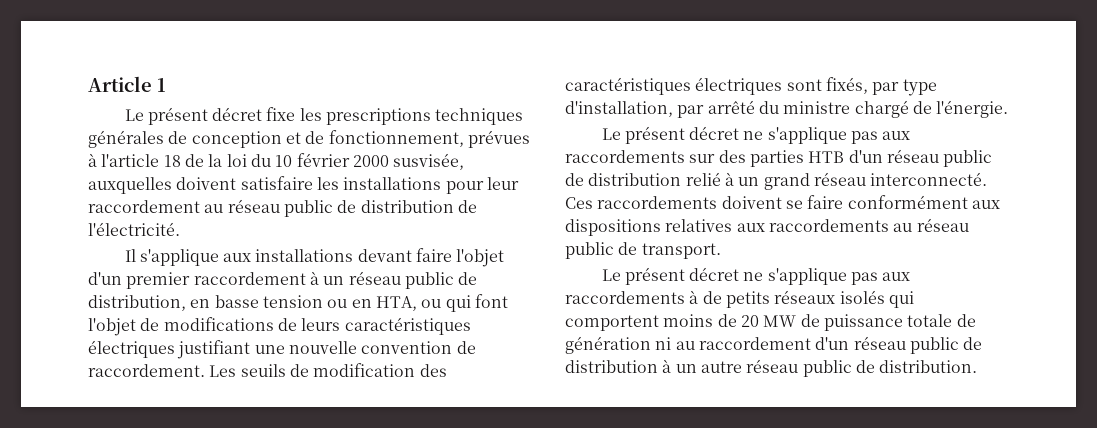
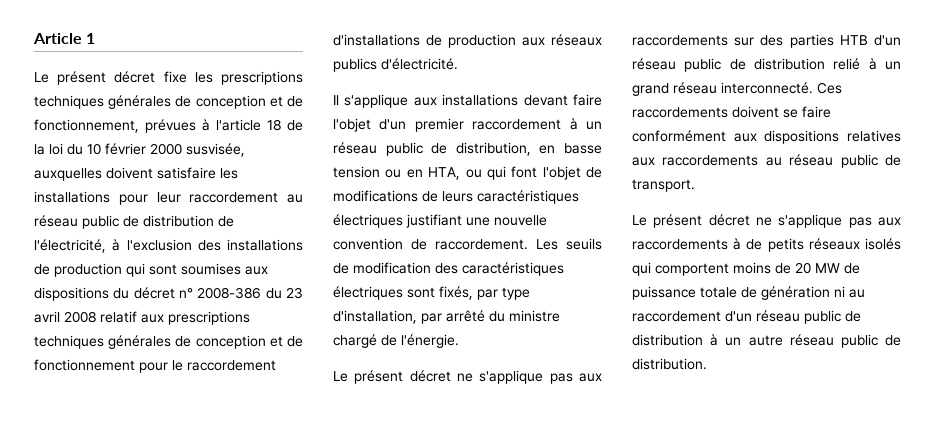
- Le présent décret fixe les prescriptions techniques générales de conception et de fonctionnement, prévues à l'article 18 de la loi du 10 février 2000 susvisée, auxquelles doivent satisfaire les installations pour leur raccordement au réseau public de distribution de l'électricité.
+ Le présent décret fixe les prescriptions techniques générales de conception et de fonctionnement, prévues à l'article 18 de la loi du 10 février 2000 susvisée, auxquelles doivent satisfaire les installations pour leur raccordement au réseau public de distribution de l'électricité, à l'exclusion des installations de production qui sont soumises aux dispositions du décret n° 2008-386 du 23 avril 2008 relatif aux prescriptions techniques générales de conception et de fonctionnement pour le raccordement d'installations de production aux réseaux publics d'électricité.

